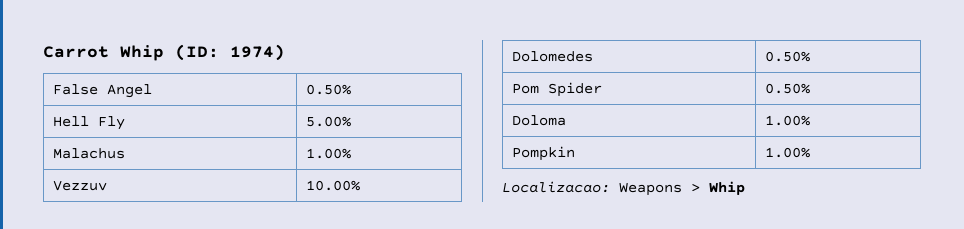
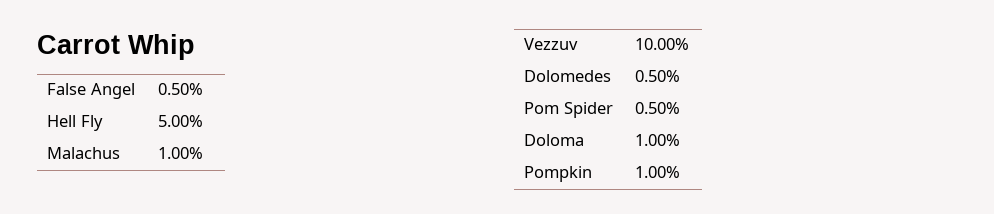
- Carrot Whip (ID: 1974)
+ Carrot Whip
- Localizacao: Weapons > Whip

